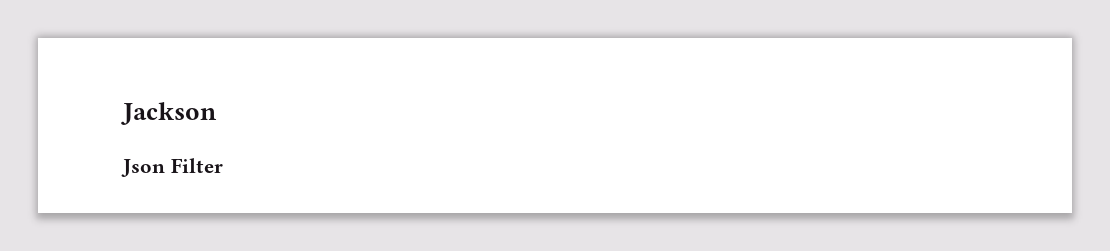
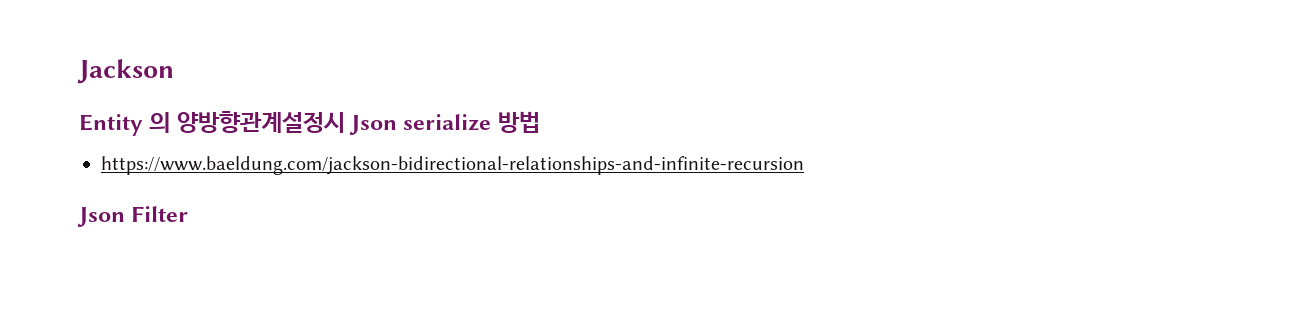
+ Entity 의 양방향관계설정시 Json serialize 방법
+ https://www.baeldung.com/jackson-bidirectional-relationships-and-infinite-recursion

